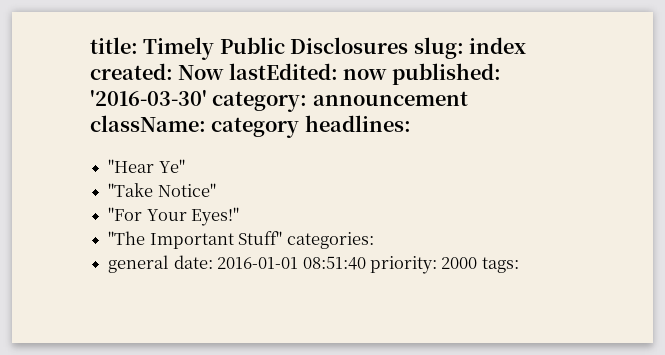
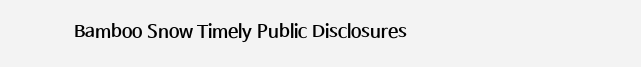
- title: Timely Public Disclosures slug: index created: Now lastEdited: now published: '2016-03-30' category: announcement className: category headlines:
- "Hear Ye"
- "Take Notice"
- "For Your Eyes!"
- "The Important Stuff" categories:
- general date: 2016-01-01 08:51:40 priority: 2000 tags:
+ Bamboo Snow Timely Public Disclosures

